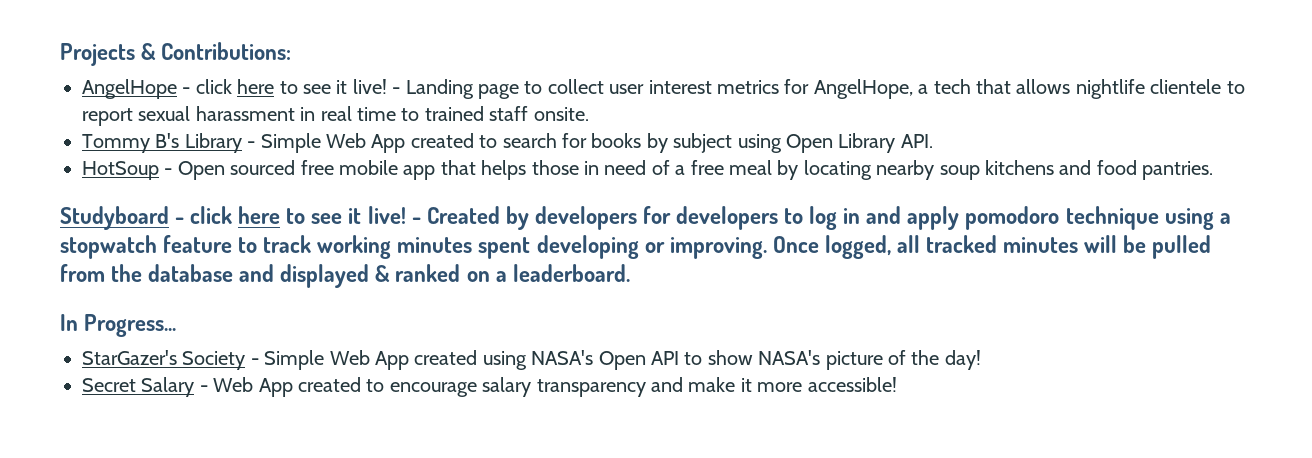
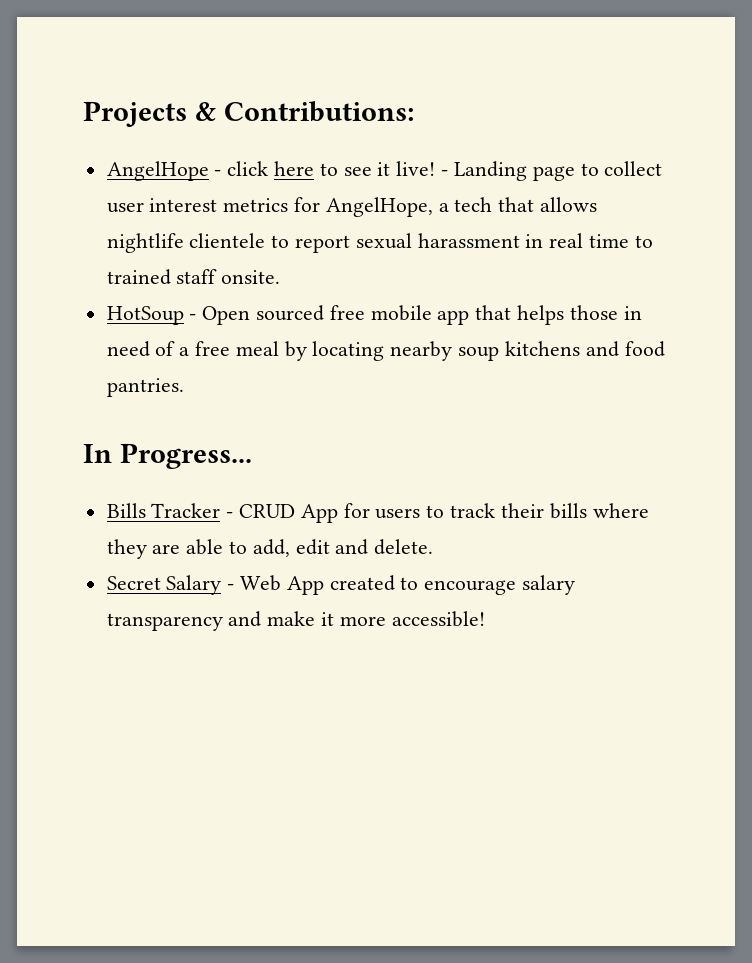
- Tommy B's Library - Simple Web App created to search for books by subject using Open Library API.
- Studyboard - click here to see it live! - Created by developers for developers to log in and apply pomodoro technique using a stopwatch feature to track working minutes spent developing or improving. Once logged, all tracked minutes will be pulled from the database and displayed & ranked on a leaderboard.
  In Progress...
- StarGazer's Society - Simple Web App created using NASA's Open API to show NASA's picture of the day!
+ Bills Tracker - CRUD App for users to track their bills where they are able to add, edit and delete.

